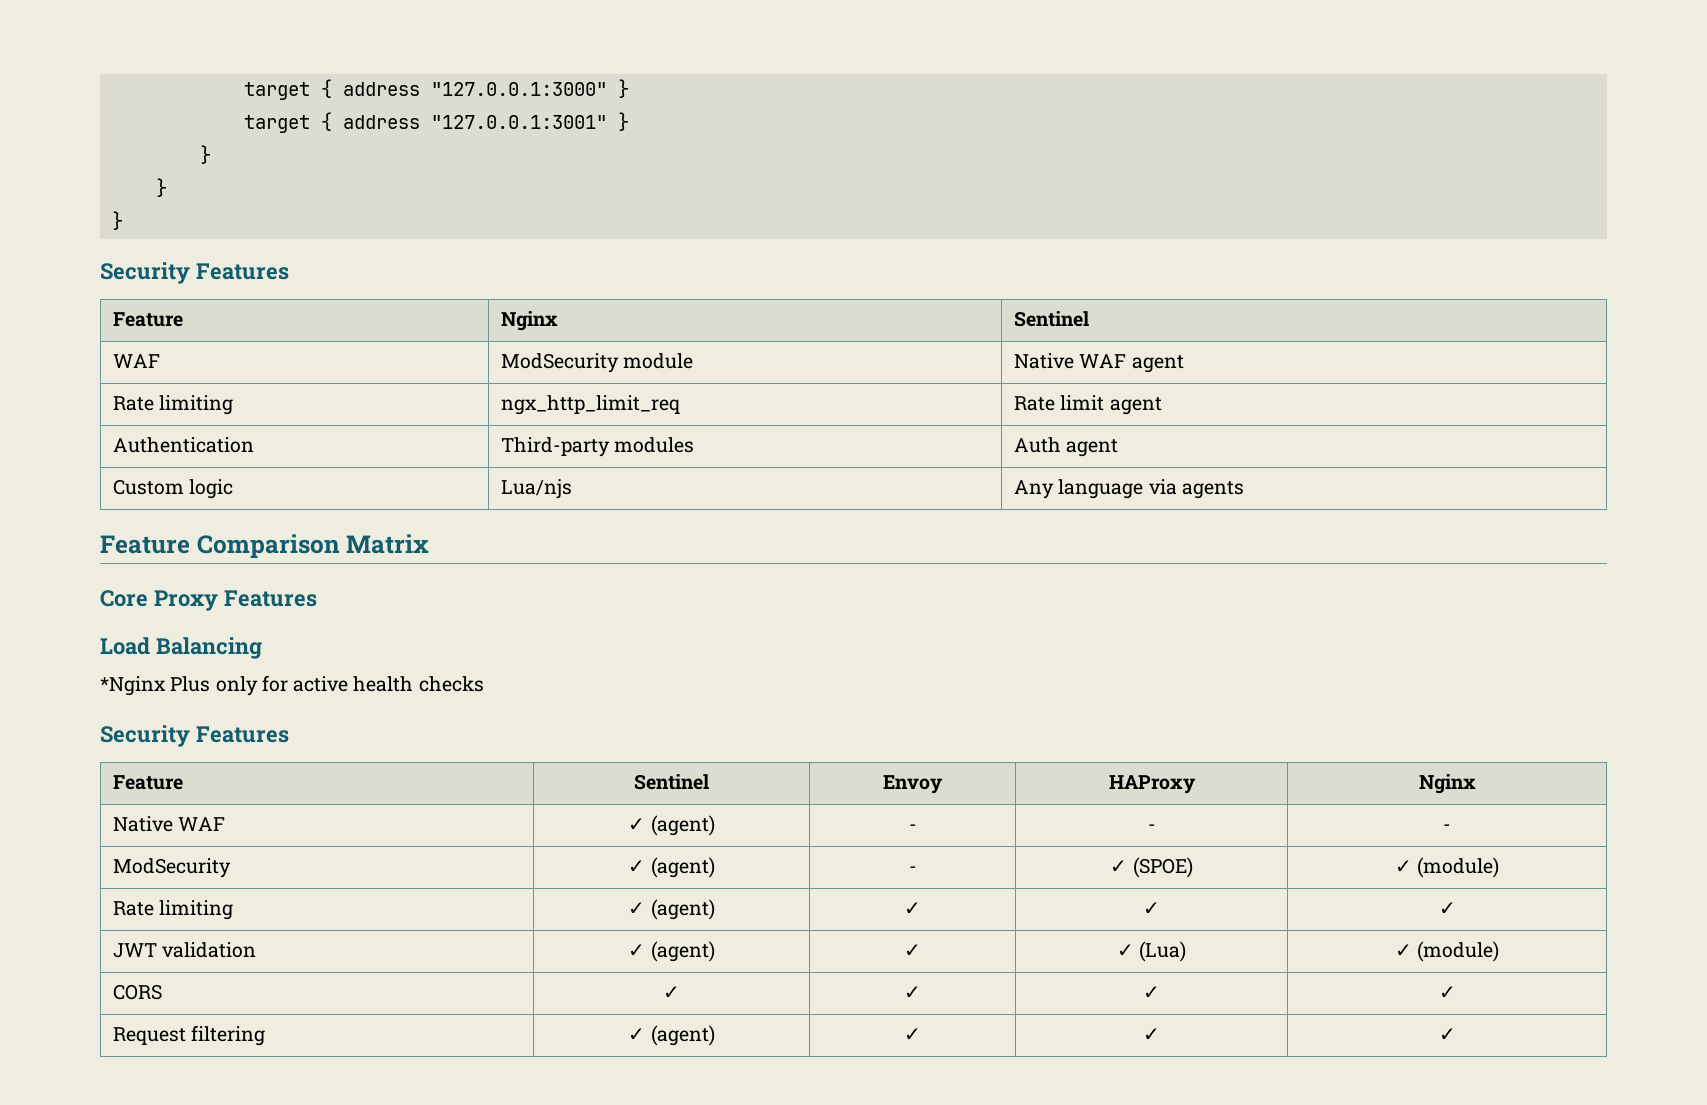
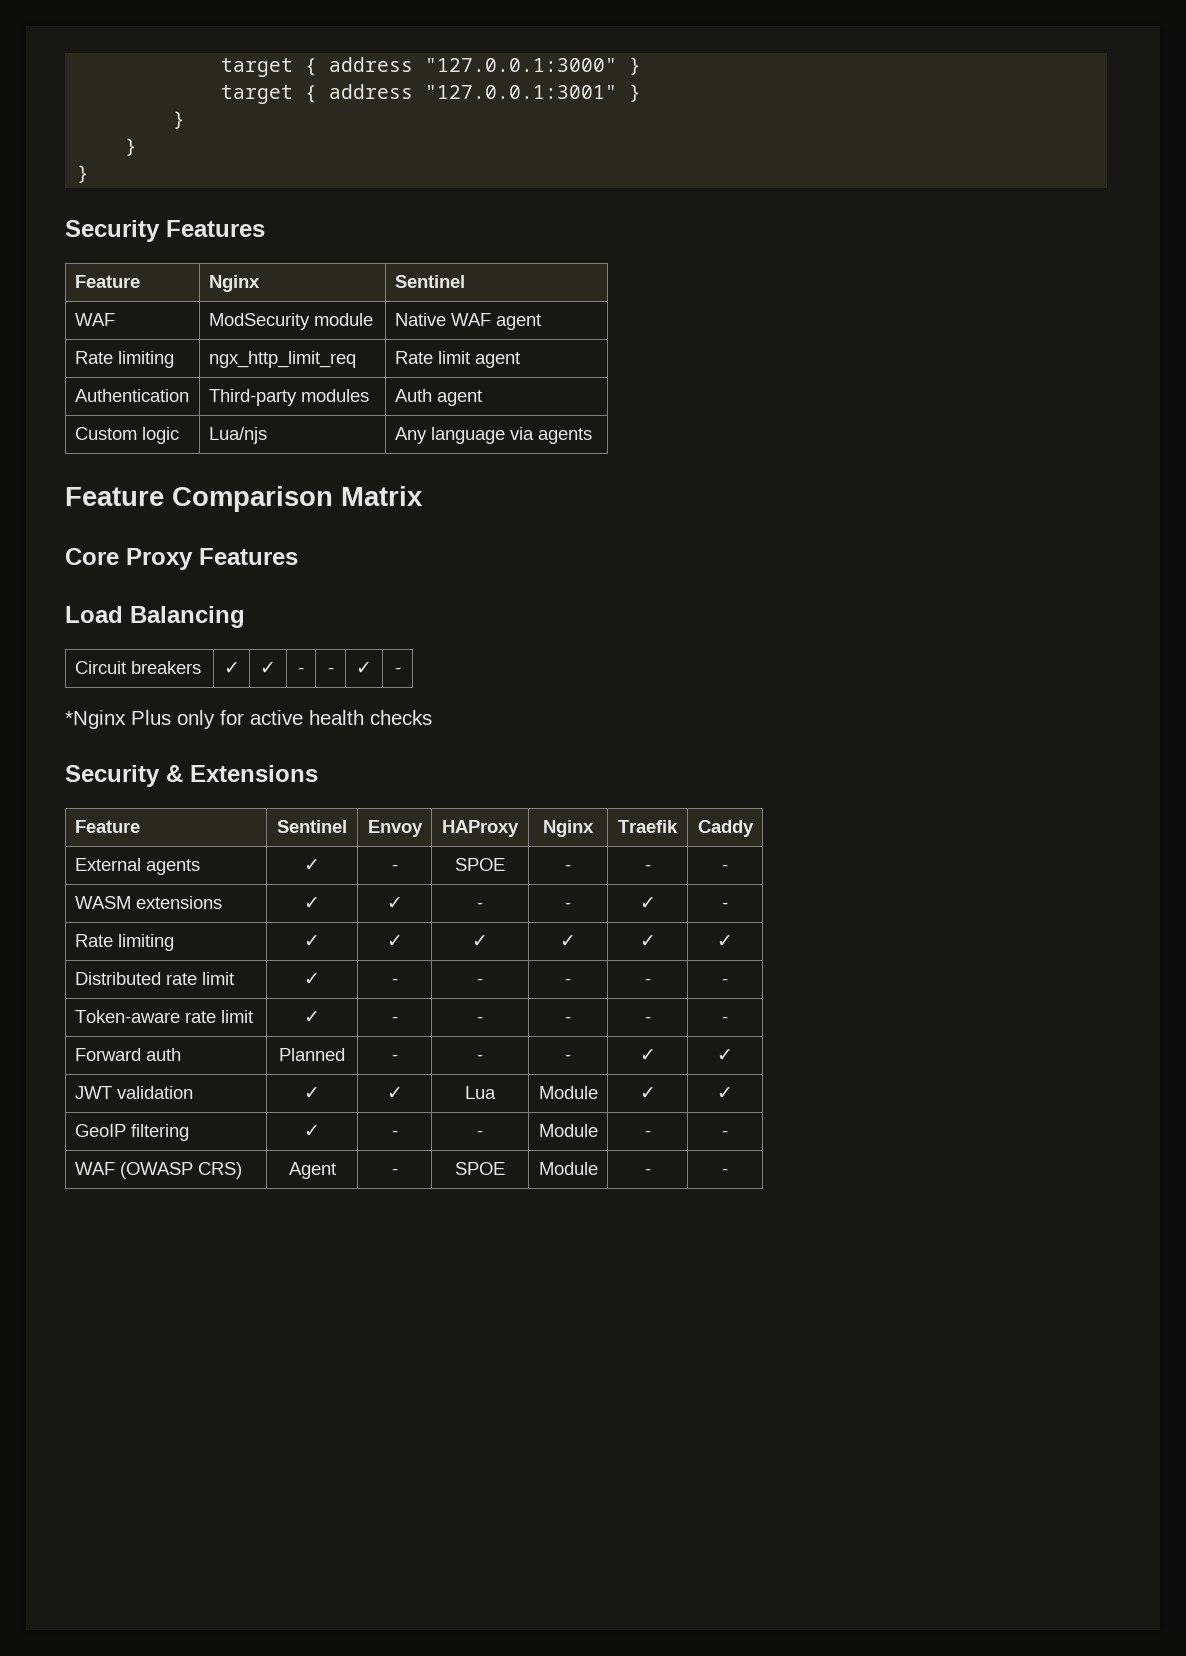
+ Circuit breakers | ✓ | ✓ | - | - | ✓ | -
  *Nginx Plus only for active health checks
- Security Features
+ Security & Extensions
- Feature | Sentinel | Envoy | HAProxy | Nginx
- Native WAF | ✓ (agent) | - | - | -
- ModSecurity | ✓ (agent) | - | ✓ (SPOE) | ✓ (module)
+ Feature | Sentinel | Envoy | HAProxy | Nginx | Traefik | Caddy
+ External agents | ✓ | - | SPOE | - | - | -
+ WASM extensions | ✓ | ✓ | - | - | ✓ | -
- Rate limiting | ✓ (agent) | ✓ | ✓ | ✓
+ Rate limiting | ✓ | ✓ | ✓ | ✓ | ✓ | ✓
+ Distributed rate limit | ✓ | - | - | - | - | -
+ Token-aware rate limit | ✓ | - | - | - | - | -
+ Forward auth | Planned | - | - | - | ✓ | ✓
- JWT validation | ✓ (agent) | ✓ | ✓ (Lua) | ✓ (module)
- CORS | ✓ | ✓ | ✓ | ✓
- Request filtering | ✓ (agent) | ✓ | ✓ | ✓
+ JWT validation | ✓ | ✓ | Lua | Module | ✓ | ✓
+ GeoIP filtering | ✓ | - | - | Module | - | -
+ WAF (OWASP CRS) | Agent | - | SPOE | Module | - | -

